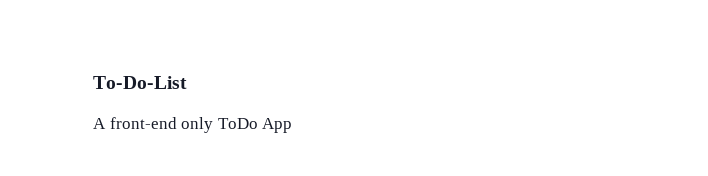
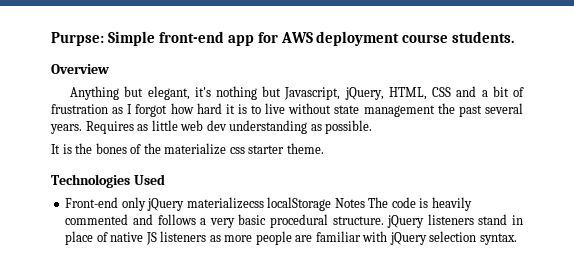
- To-Do-List
- A front-end only ToDo App
+ Purpse: Simple front-end app for AWS deployment course students.
+ Overview
+ Anything but elegant, it's nothing but Javascript, jQuery, HTML, CSS and a bit of frustration as I forgot how hard it is to live without state management the past several years. Requires as little web dev understanding as possible.
+ It is the bones of the materialize css starter theme.
+ Technologies Used
+ Front-end only jQuery materializecss localStorage Notes The code is heavily commented and follows a very basic procedural structure. jQuery listeners stand in place of native JS listeners as more people are familiar with jQuery selection syntax.

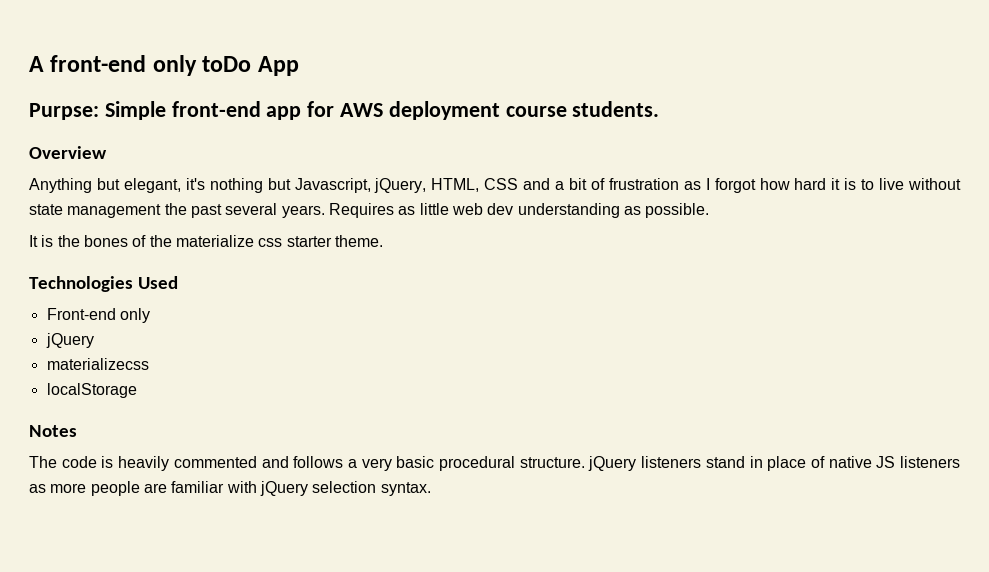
+ A front-end only toDo App
- Front-end only jQuery materializecss localStorage Notes The code is heavily commented and follows a very basic procedural structure. jQuery listeners stand in place of native JS listeners as more people are familiar with jQuery selection syntax.
+ Front-end only
+ jQuery
+ materializecss
+ localStorage
+ Notes
+ The code is heavily commented and follows a very basic procedural structure. jQuery listeners stand in place of native JS listeners as more people are familiar with jQuery selection syntax.

